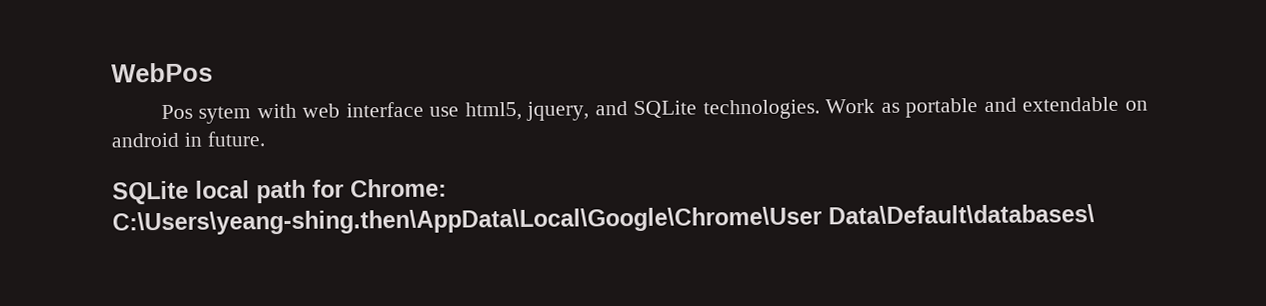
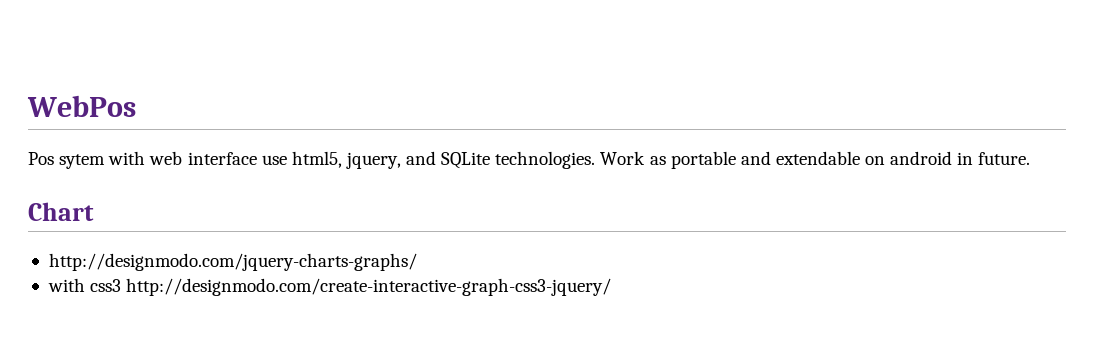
- SQLite local path for Chrome: C:\Users\yeang-shing.then\AppData\Local\Google\Chrome\User Data\Default\databases\
+ Chart
+ http://designmodo.com/jquery-charts-graphs/
+ with css3 http://designmodo.com/create-interactive-graph-css3-jquery/

